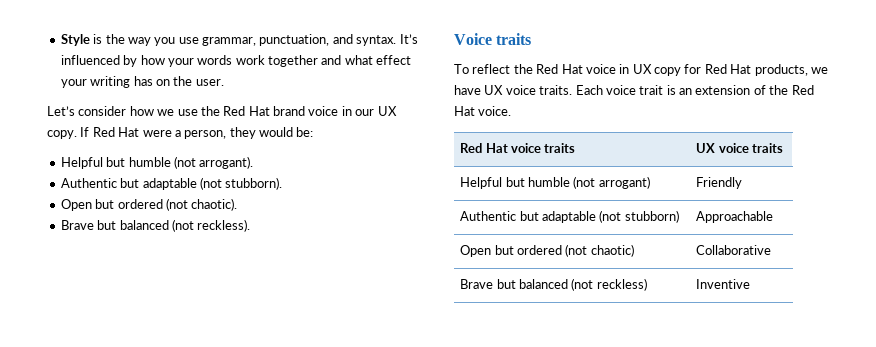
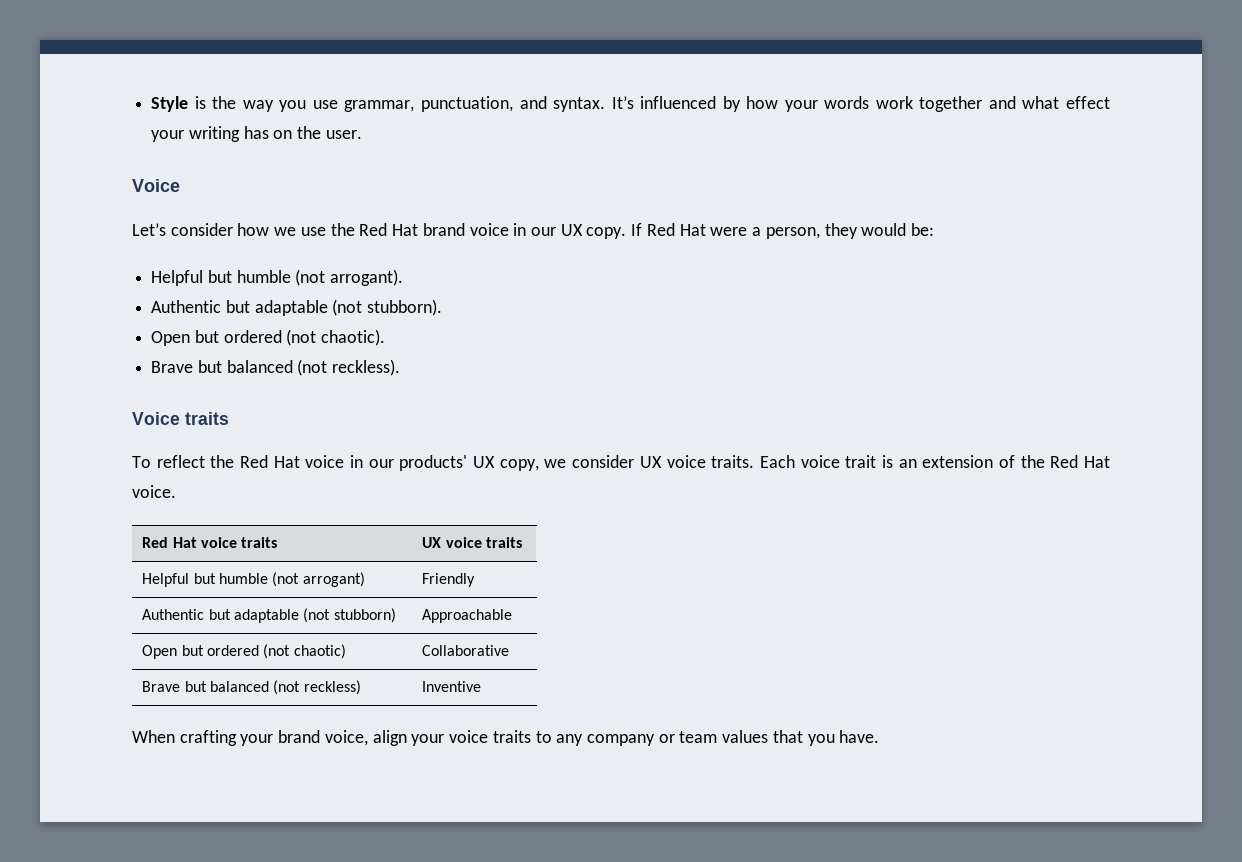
  It’s influenced by how your words work together and what effect your writing has on the user.
+ Voice
- To reflect the Red Hat voice in UX copy for Red Hat products, we have UX voice traits.
+ To reflect the Red Hat voice in our products' UX copy, we consider UX voice traits.
+ When crafting your brand voice, align your voice traits to any company or team values that you have.

